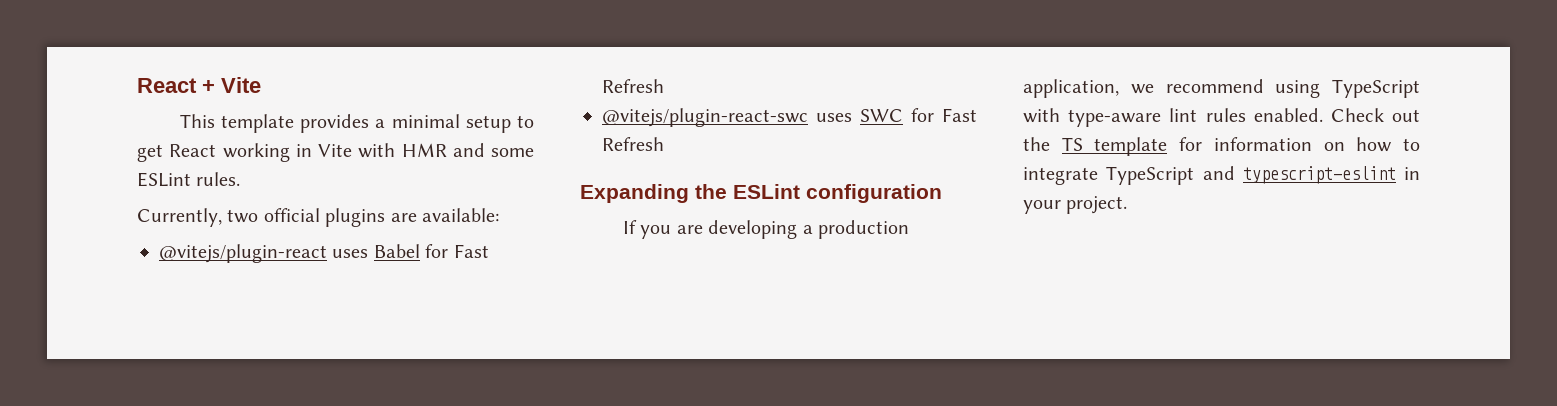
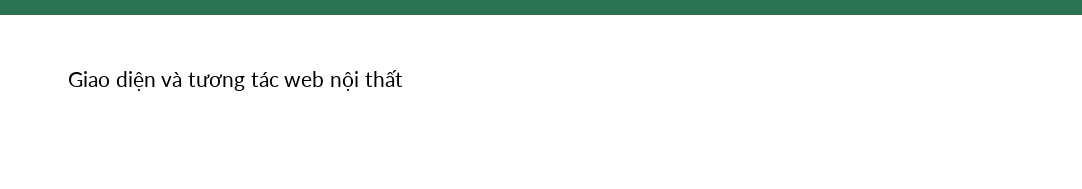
- React + Vite
- This template provides a minimal setup to get React working in Vite with HMR and some ESLint rules.
- Currently, two official plugins are available:
- @vitejs/plugin-react uses Babel for Fast Refresh
- @vitejs/plugin-react-swc uses SWC for Fast Refresh
- Expanding the ESLint configuration
- If you are developing a production application, we recommend using TypeScript with type-aware lint rules enabled. Check out the TS template for information on how to integrate TypeScript and typescript-eslint in your project.
+ Giao diện và tương tác web nội thất

